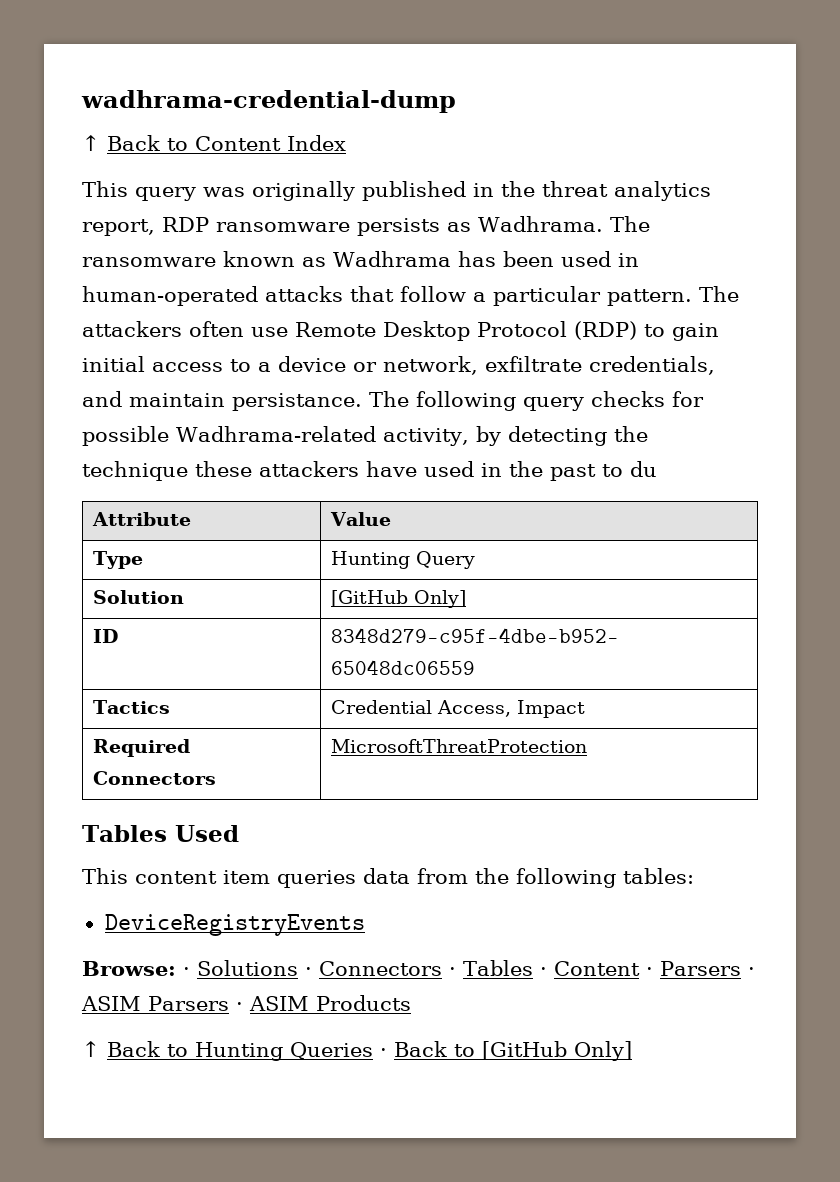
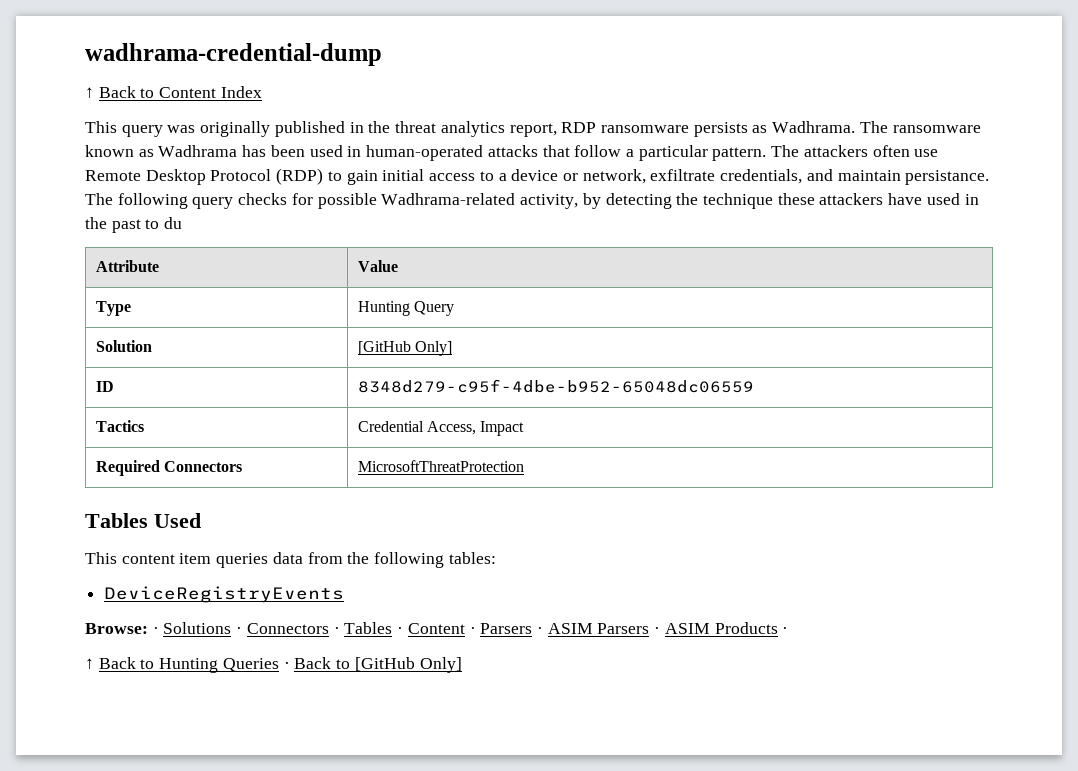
- Browse: · Solutions · Connectors · Tables · Content · Parsers · ASIM Parsers · ASIM Products
+ Browse: · Solutions · Connectors · Tables · Content · Parsers · ASIM Parsers · ASIM Products ·

